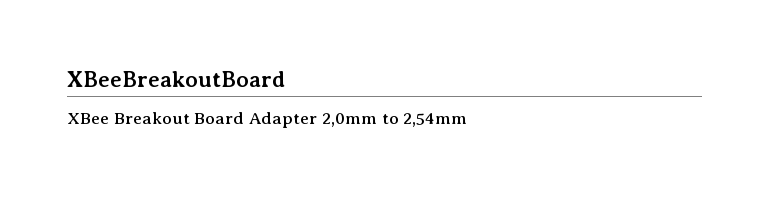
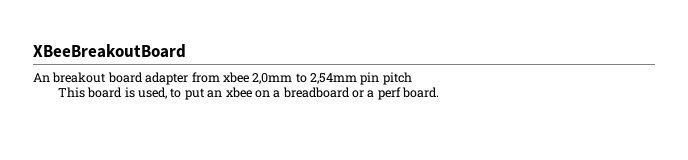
- XBee Breakout Board Adapter 2,0mm to 2,54mm
+ An breakout board adapter from xbee 2,0mm to 2,54mm pin pitch
+ This board is used, to put an xbee on a breadboard or a perf board.

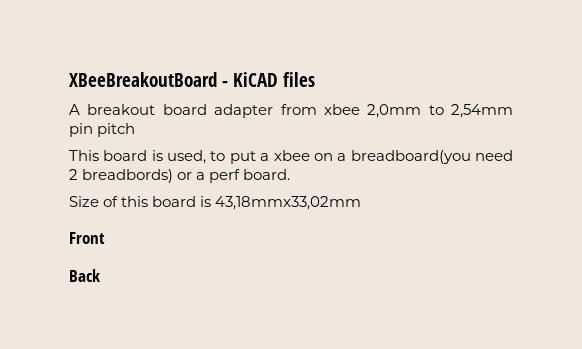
- XBeeBreakoutBoard
- An breakout board adapter from xbee 2,0mm to 2,54mm pin pitch
+ XBeeBreakoutBoard - KiCAD files
+ A breakout board adapter from xbee 2,0mm to 2,54mm pin pitch
- This board is used, to put an xbee on a breadboard or a perf board.
+ This board is used, to put a xbee on a breadboard(you need 2 breadbords) or a perf board.
+ Size of this board is 43,18mmx33,02mm
+ Front
+ Back

